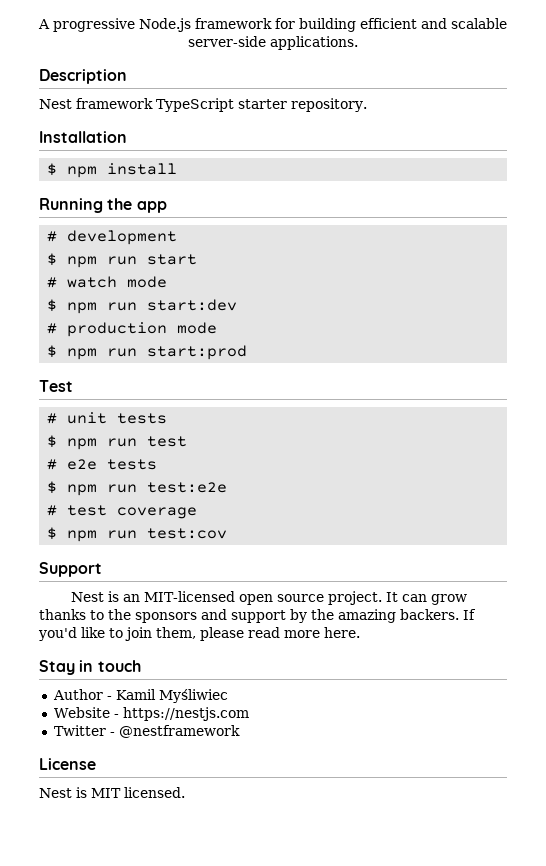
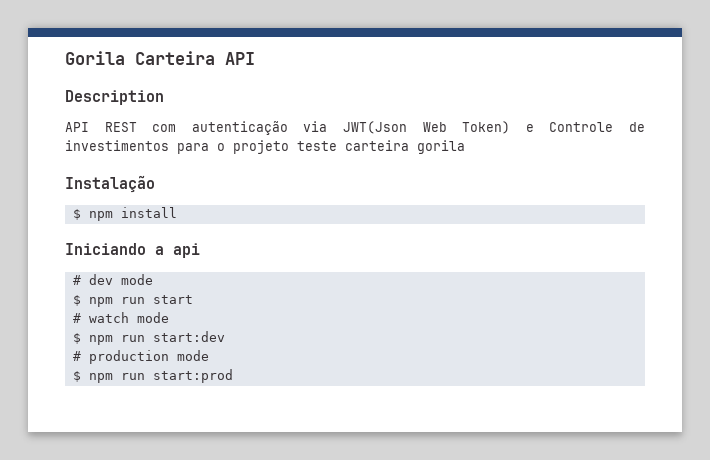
- A progressive Node.js framework for building efficient and scalable server-side applications.
+ Gorila Carteira API
  Description
- Nest framework TypeScript starter repository.
- Installation
+ API REST com autenticação via JWT(Json Web Token) e Controle de investimentos para o projeto teste carteira gorila
+ Instalação
- Running the app
- # development
+ Iniciando a api
+ # dev mode
- Test
- # unit tests
- $ npm run test
- # e2e tests
- $ npm run test:e2e
- # test coverage
- $ npm run test:cov
- Support
- Nest is an MIT-licensed open source project. It can grow thanks to the sponsors and support by the amazing backers. If you'd like to join them, please read more here.
- Stay in touch
- Author - Kamil Myśliwiec
- Website - https://nestjs.com
- Twitter - @nestframework
- License
- Nest is MIT licensed.

